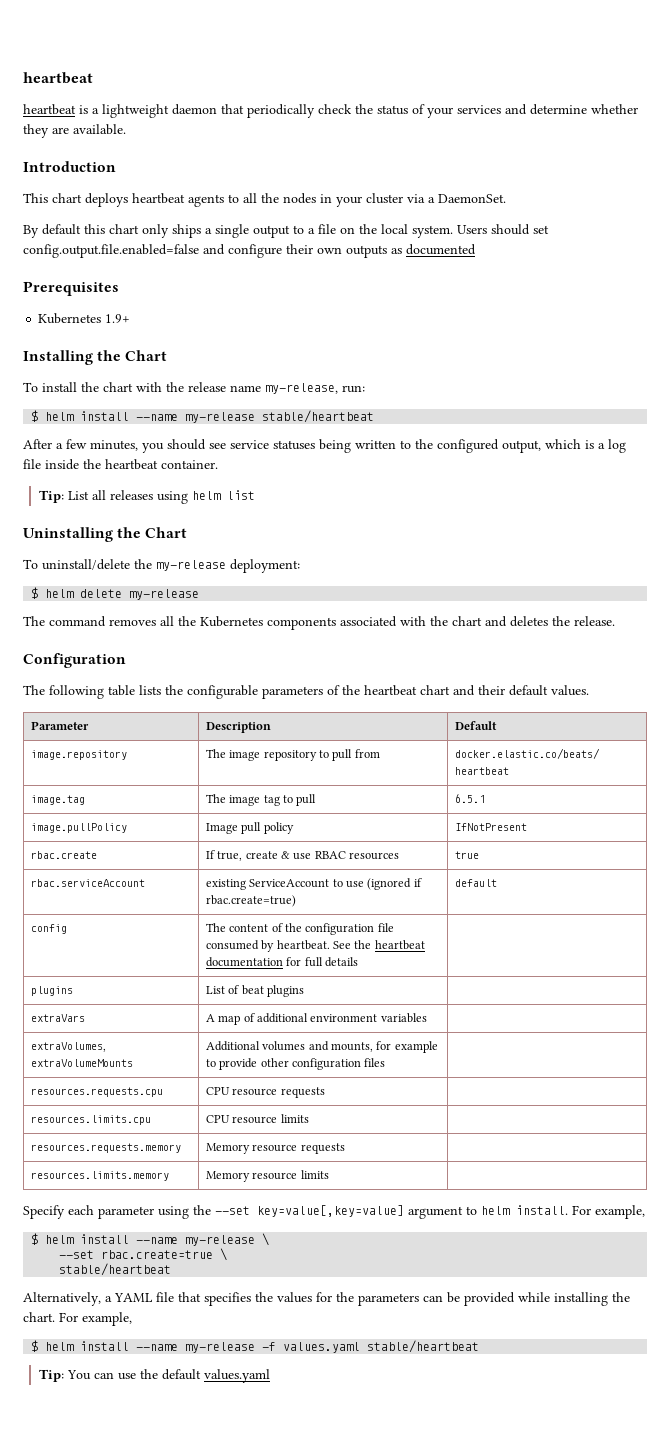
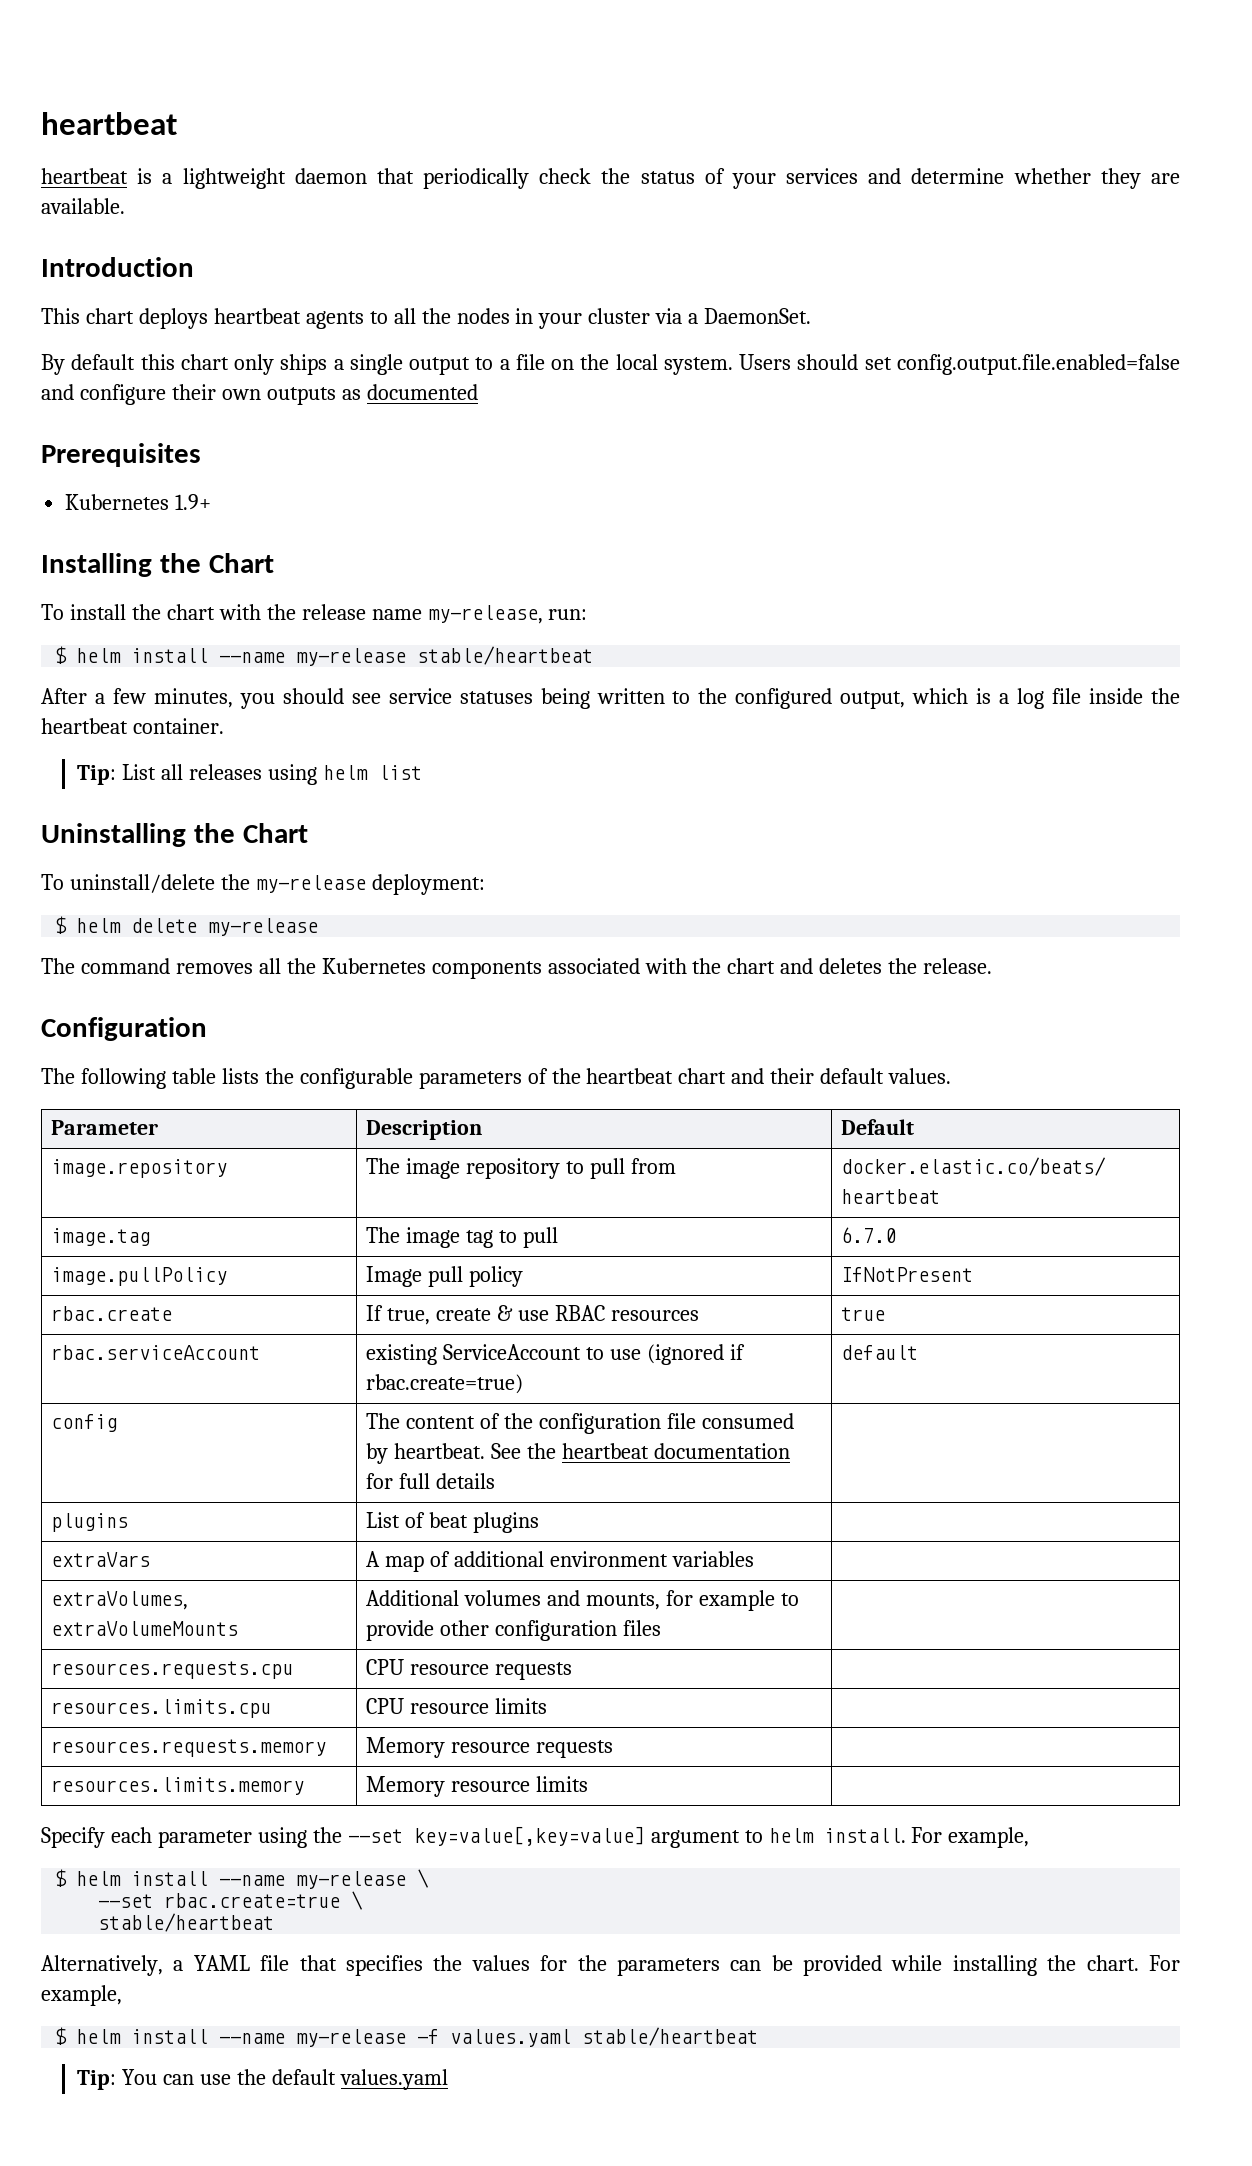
- image.tag | The image tag to pull | 6.5.1
+ image.tag | The image tag to pull | 6.7.0

